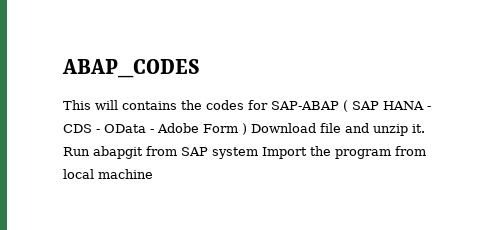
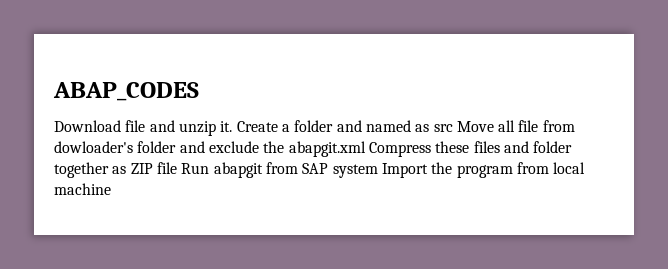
- This will contains the codes for SAP-ABAP ( SAP HANA - CDS - OData - Adobe Form ) Download file and unzip it.
+ Download file and unzip it.
- Run abapgit from SAP system Import the program from local machine
+ Create a folder and named as src Move all file from dowloader's folder and exclude the abapgit.xml Compress these files and folder together as ZIP file Run abapgit from SAP system Import the program from local machine

